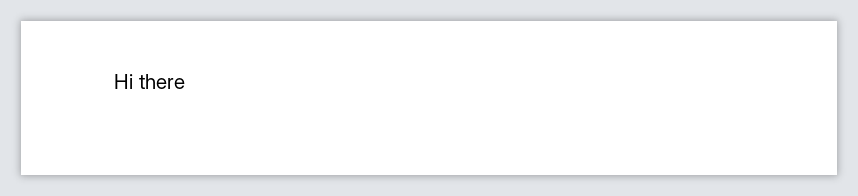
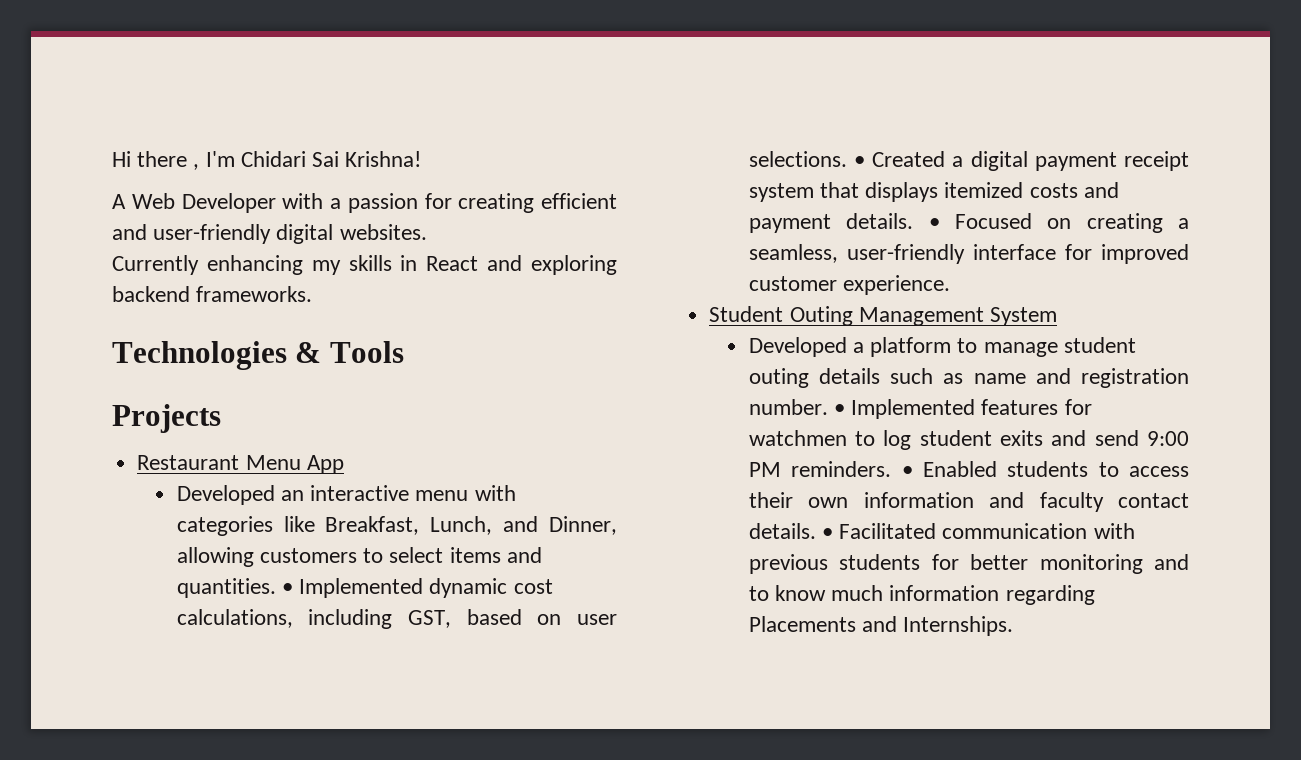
- Hi there
+ Hi there , I'm Chidari Sai Krishna!
+ A Web Developer with a passion for creating efficient and user-friendly digital websites.
+ Currently enhancing my skills in React and exploring backend frameworks.
+ Technologies & Tools
+ Projects
+ Restaurant Menu App
+ Developed an interactive menu with categories like Breakfast, Lunch, and Dinner, allowing customers to select items and quantities. • Implemented dynamic cost calculations, including GST, based on user selections. • Created a digital payment receipt system that displays itemized costs and payment details. • Focused on creating a seamless, user-friendly interface for improved customer experience.
+ Student Outing Management System
+ Developed a platform to manage student outing details such as name and registration number. • Implemented features for watchmen to log student exits and send 9:00 PM reminders. • Enabled students to access their own information and faculty contact details. • Facilitated communication with previous students for better monitoring and to know much information regarding Placements and Internships.

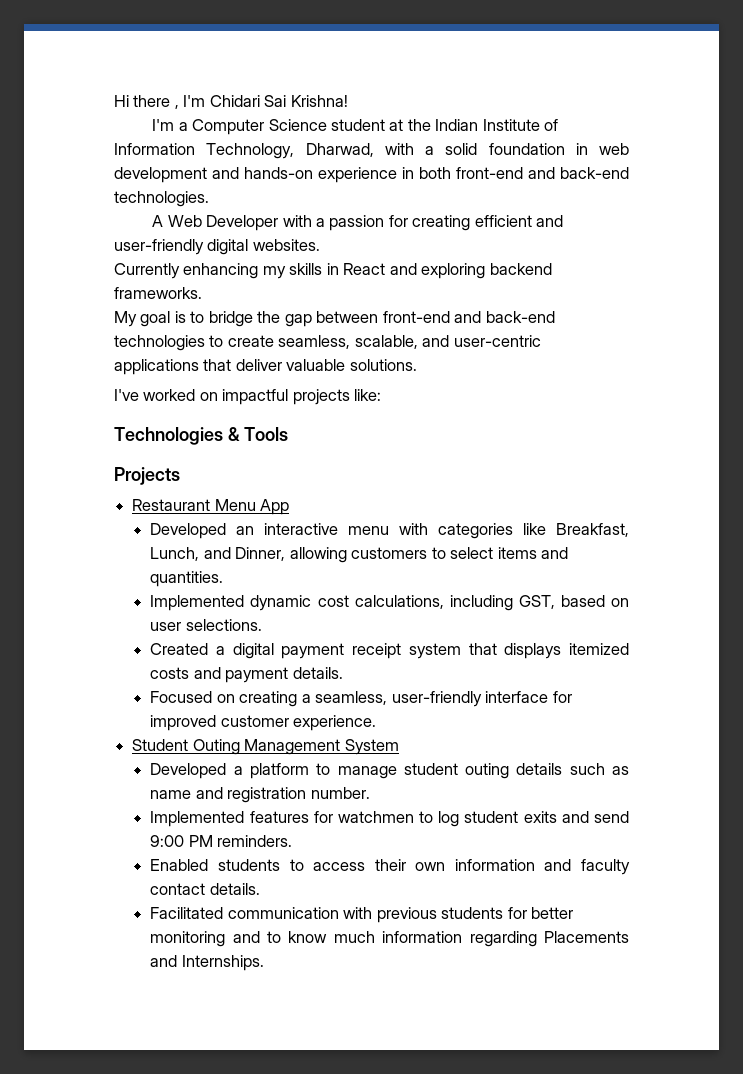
+ I'm a Computer Science student at the Indian Institute of Information Technology, Dharwad, with a solid foundation in web development and hands-on experience in both front-end and back-end technologies.
+ My goal is to bridge the gap between front-end and back-end technologies to create seamless, scalable, and user-centric applications that deliver valuable solutions.
+ I've worked on impactful projects like:
- Developed an interactive menu with categories like Breakfast, Lunch, and Dinner, allowing customers to select items and quantities. • Implemented dynamic cost calculations, including GST, based on user selections. • Created a digital payment receipt system that displays itemized costs and payment details. • Focused on creating a seamless, user-friendly interface for improved customer experience.
+ Developed an interactive menu with categories like Breakfast, Lunch, and Dinner, allowing customers to select items and quantities.
+ Implemented dynamic cost calculations, including GST, based on user selections.
+ Created a digital payment receipt system that displays itemized costs and payment details.
+ Focused on creating a seamless, user-friendly interface for improved customer experience.
- Developed a platform to manage student outing details such as name and registration number. • Implemented features for watchmen to log student exits and send 9:00 PM reminders. • Enabled students to access their own information and faculty contact details. • Facilitated communication with previous students for better monitoring and to know much information regarding Placements and Internships.
+ Developed a platform to manage student outing details such as name and registration number.
+ Implemented features for watchmen to log student exits and send 9:00 PM reminders.
+ Enabled students to access their own information and faculty contact details.
+ Facilitated communication with previous students for better monitoring and to know much information regarding Placements and Internships.

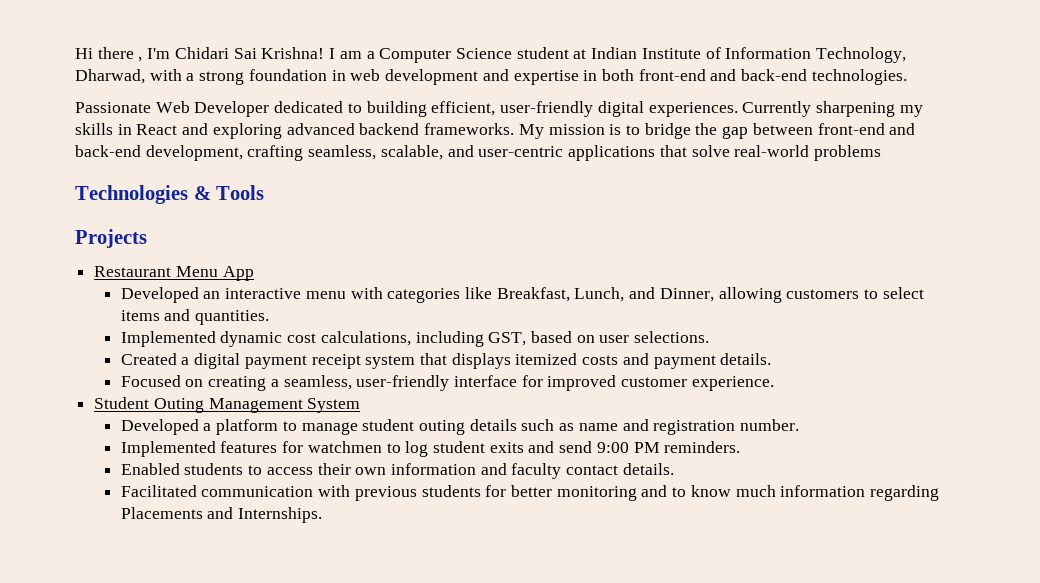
- Hi there , I'm Chidari Sai Krishna!
- I'm a Computer Science student at the Indian Institute of Information Technology, Dharwad, with a solid foundation in web development and hands-on experience in both front-end and back-end technologies.
+ Hi there , I'm Chidari Sai Krishna! I am a Computer Science student at Indian Institute of Information Technology, Dharwad, with a strong foundation in web development and expertise in both front-end and back-end technologies.
- A Web Developer with a passion for creating efficient and user-friendly digital websites.
- Currently enhancing my skills in React and exploring backend frameworks.
- My goal is to bridge the gap between front-end and back-end technologies to create seamless, scalable, and user-centric applications that deliver valuable solutions.
- I've worked on impactful projects like:
+ Passionate Web Developer dedicated to building efficient, user-friendly digital experiences. Currently sharpening my skills in React and exploring advanced backend frameworks. My mission is to bridge the gap between front-end and back-end development, crafting seamless, scalable, and user-centric applications that solve real-world problems

